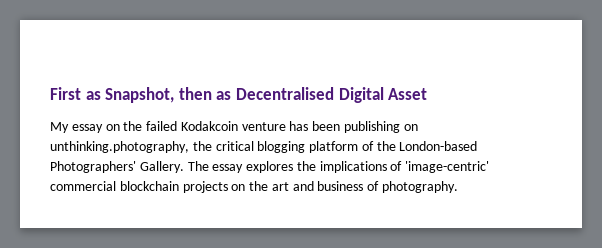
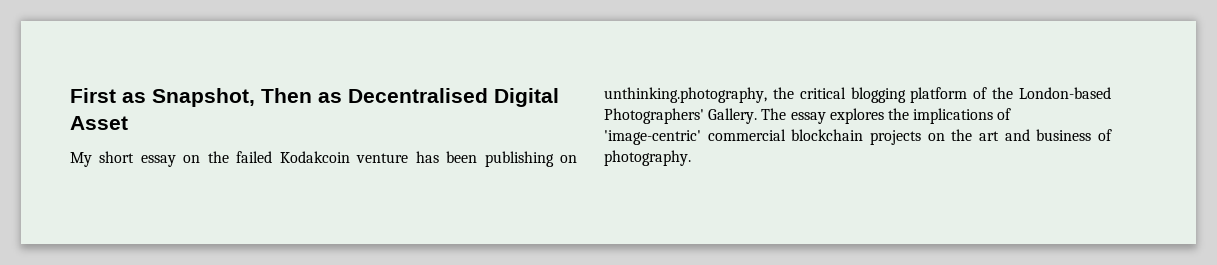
- First as Snapshot, then as Decentralised Digital Asset
+ First as Snapshot, Then as Decentralised Digital Asset
- My essay on the failed Kodakcoin venture has been publishing on unthinking.photography, the critical blogging platform of the London-based Photographers' Gallery.
+ My short essay on the failed Kodakcoin venture has been publishing on unthinking.photography, the critical blogging platform of the London-based Photographers' Gallery.

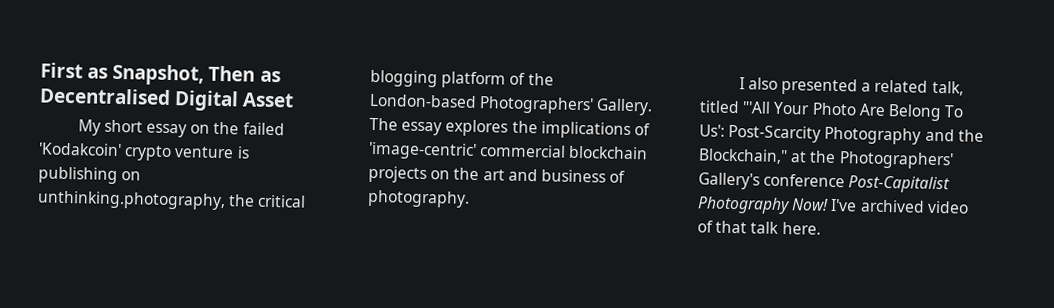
- My short essay on the failed Kodakcoin venture has been publishing on unthinking.photography, the critical blogging platform of the London-based Photographers' Gallery.
+ My short essay on the failed 'Kodakcoin' crypto venture is publishing on unthinking.photography, the critical blogging platform of the London-based Photographers' Gallery.
+ I also presented a related talk, titled "'All Your Photo Are Belong To Us': Post-Scarcity Photography and the Blockchain," at the Photographers' Gallery's conference Post-Capitalist Photography Now! I've archived video of that talk here.

